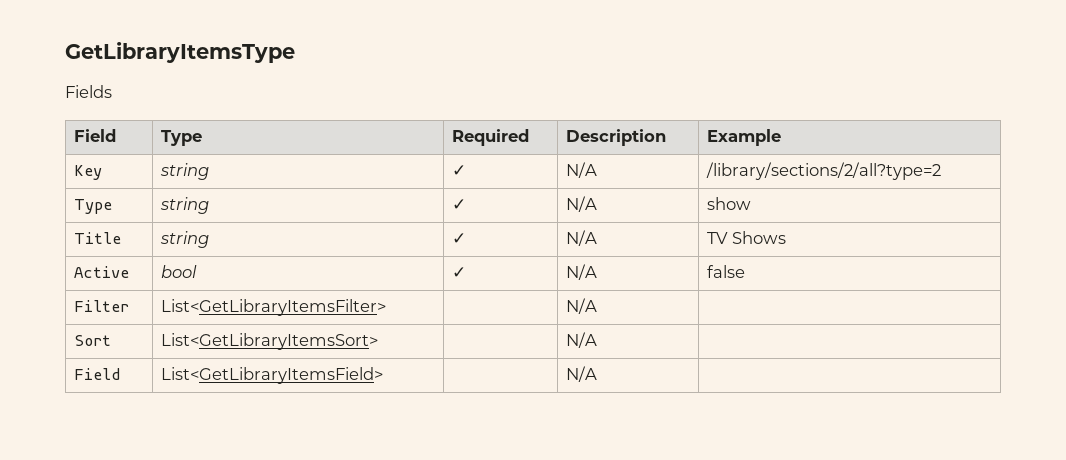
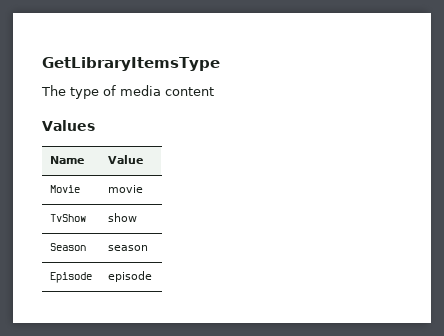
- Fields
- Field | Type | Required | Description | Example
- Key | string | ✓ | N/A | /library/sections/2/all?type=2
- Type | string | ✓ | N/A | show
- Title | string | ✓ | N/A | TV Shows
- Active | bool | ✓ | N/A | false
- Filter | List<GetLibraryItemsFilter> | | N/A |
- Sort | List<GetLibraryItemsSort> | | N/A |
- Field | List<GetLibraryItemsField> | | N/A |
+ The type of media content
+ Values
+ Name | Value
+ Movie | movie
+ TvShow | show
+ Season | season
+ Episode | episode

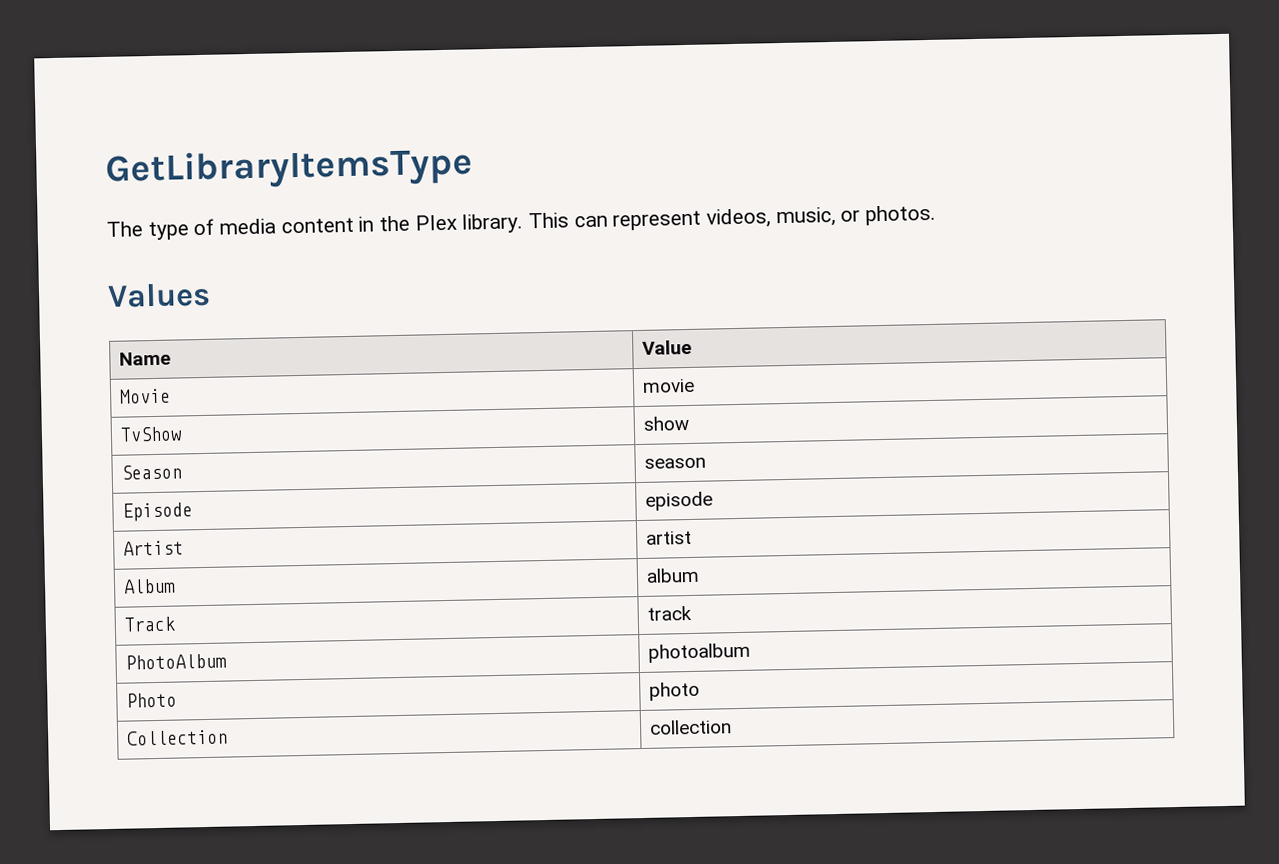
- The type of media content
+ The type of media content in the Plex library. This can represent videos, music, or photos.
+ Artist | artist
+ Album | album
+ Track | track
+ PhotoAlbum | photoalbum
+ Photo | photo
+ Collection | collection

